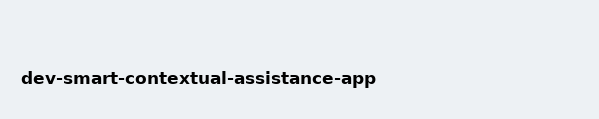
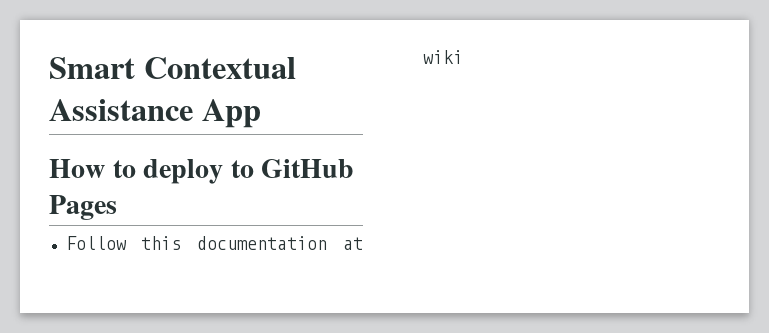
- dev-smart-contextual-assistance-app
+ Smart Contextual Assistance App
+ How to deploy to GitHub Pages
+ Follow this documentation at wiki

